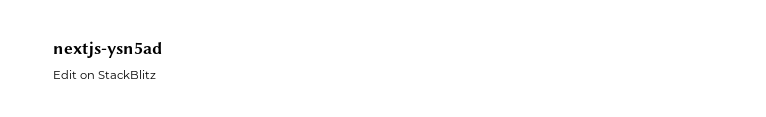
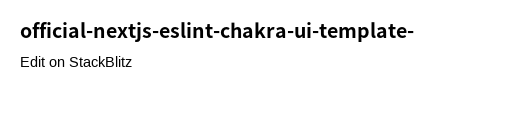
- nextjs-ysn5ad
+ official-nextjs-eslint-chakra-ui-template-

